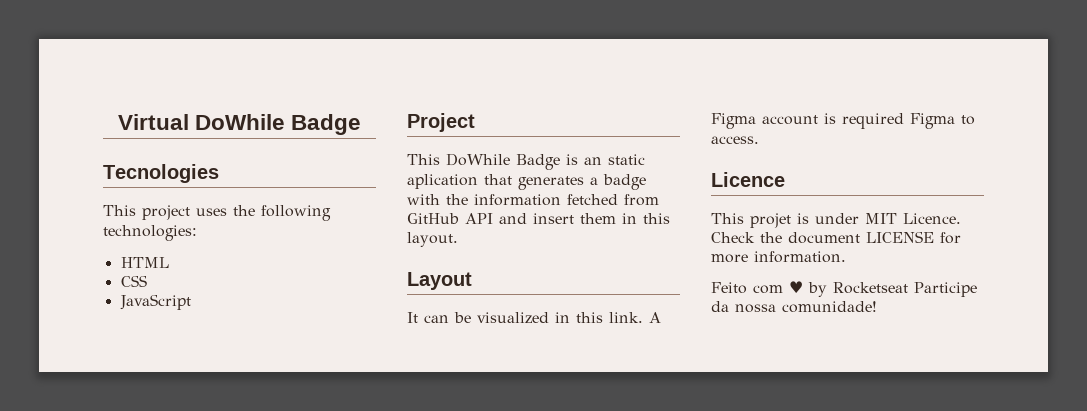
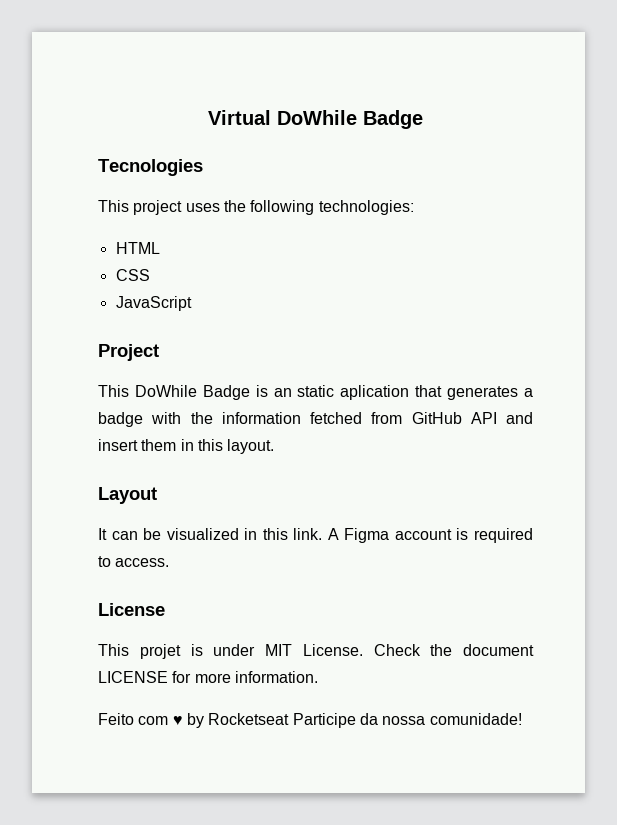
- A Figma account is required Figma to access.
+ A Figma account is required to access.
- Licence
+ License
- This projet is under MIT Licence.
+ This projet is under MIT License.

